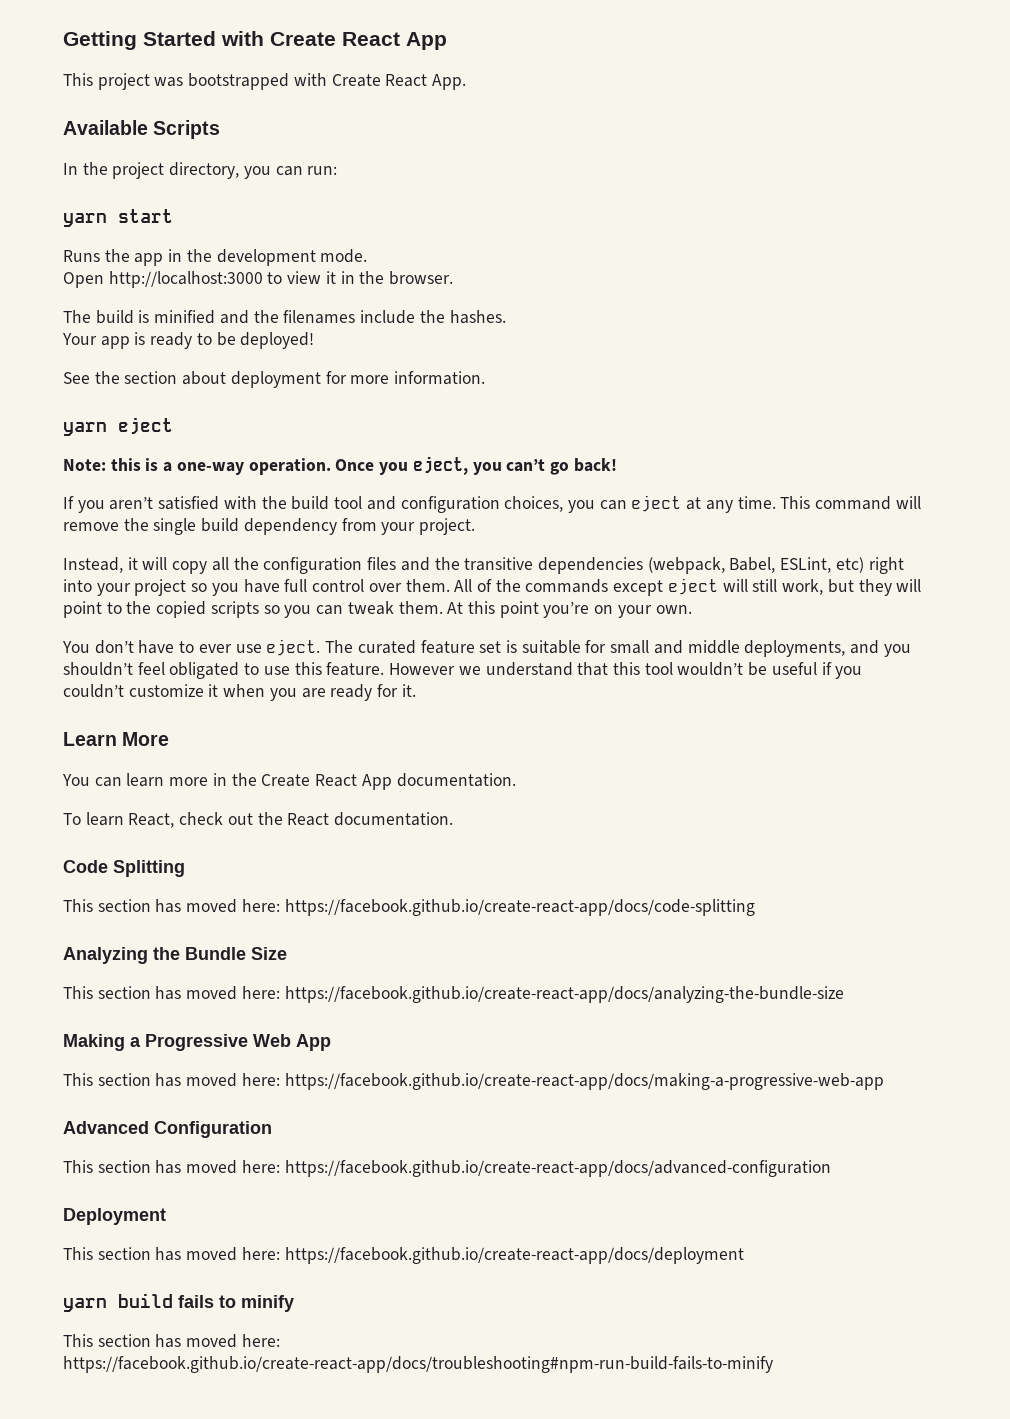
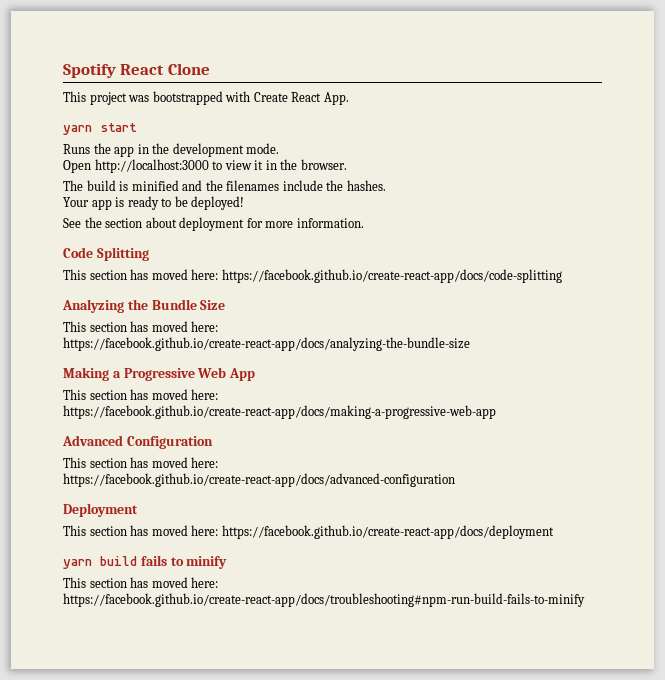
- Getting Started with Create React App
+ Spotify React Clone
- Available Scripts
- In the project directory, you can run:
- yarn eject
- Note: this is a one-way operation. Once you eject, you can’t go back!
- If you aren’t satisfied with the build tool and configuration choices, you can eject at any time. This command will remove the single build dependency from your project.
- Instead, it will copy all the configuration files and the transitive dependencies (webpack, Babel, ESLint, etc) right into your project so you have full control over them. All of the commands except eject will still work, but they will point to the copied scripts so you can tweak them. At this point you’re on your own.
- You don’t have to ever use eject. The curated feature set is suitable for small and middle deployments, and you shouldn’t feel obligated to use this feature. However we understand that this tool wouldn’t be useful if you couldn’t customize it when you are ready for it.
- Learn More
- You can learn more in the Create React App documentation.
- To learn React, check out the React documentation.

